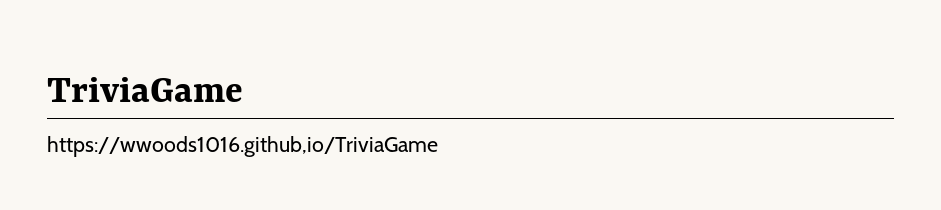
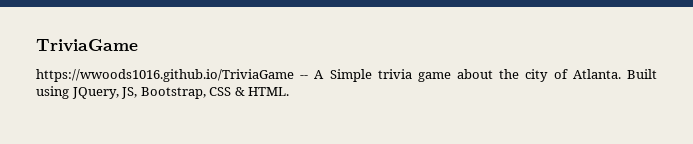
- https://wwoods1016.github,io/TriviaGame
+ https://wwoods1016.github.io/TriviaGame -- A Simple trivia game about the city of Atlanta. Built using JQuery, JS, Bootstrap, CSS & HTML.

